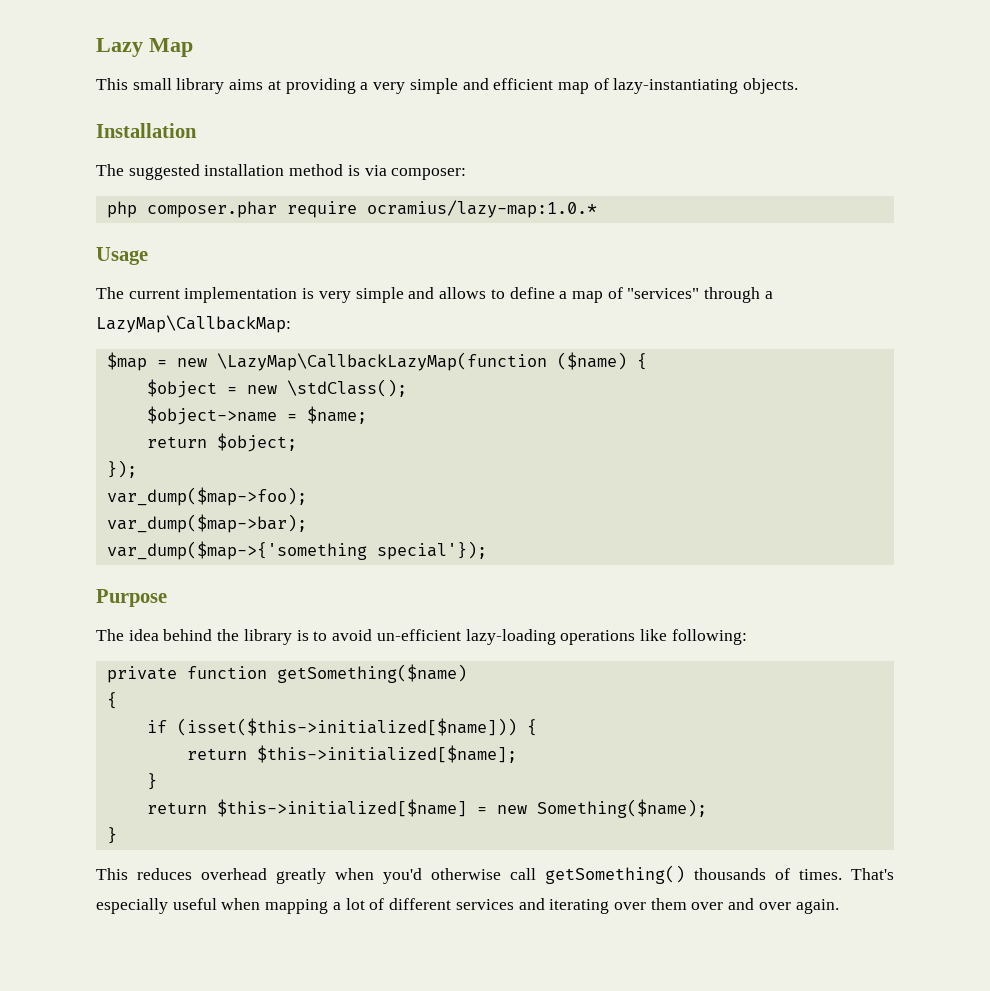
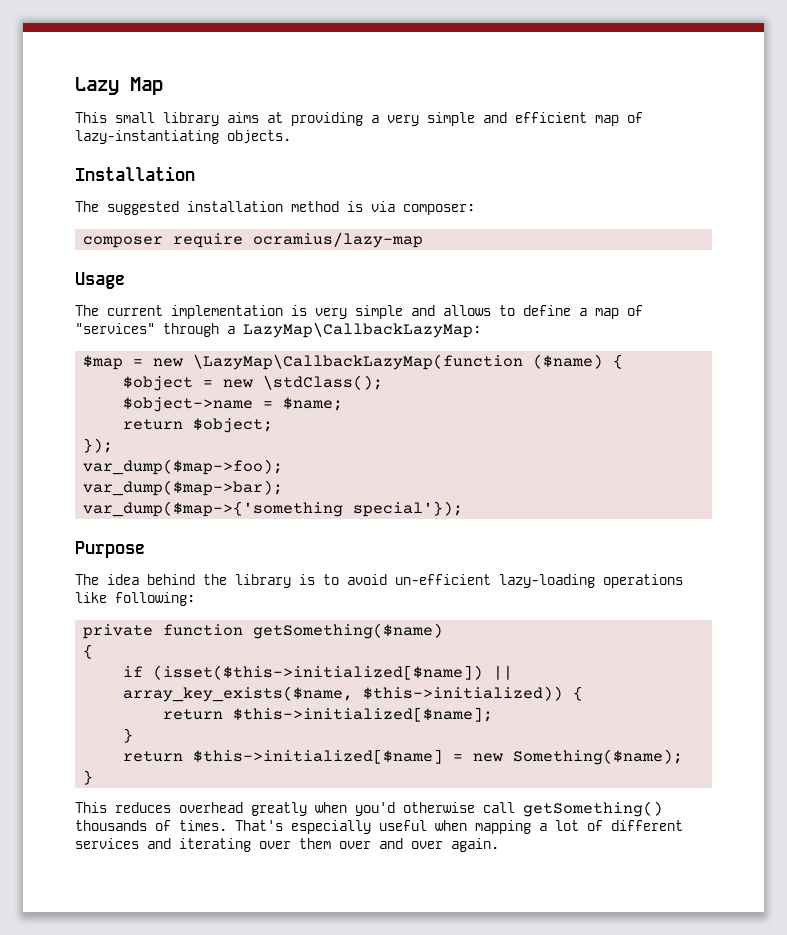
- php composer.phar require ocramius/lazy-map:1.0.*
+ composer require ocramius/lazy-map
- The current implementation is very simple and allows to define a map of "services" through a LazyMap\CallbackMap:
+ The current implementation is very simple and allows to define a map of "services" through a LazyMap\CallbackLazyMap:
- if (isset($this->initialized[$name])) {
+ if (isset($this->initialized[$name]) || array_key_exists($name, $this->initialized)) {

